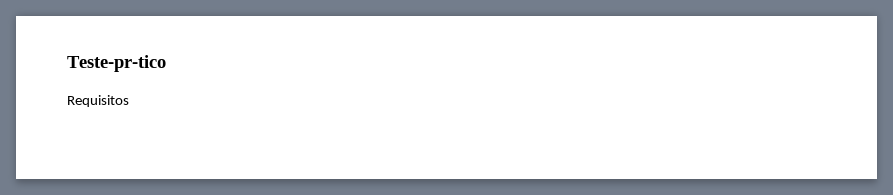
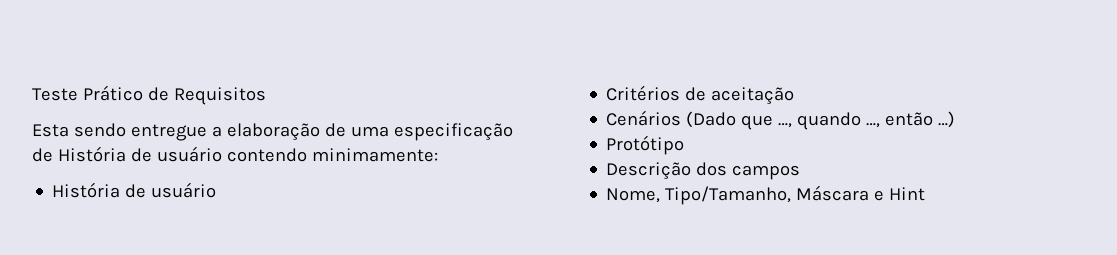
- Teste-pr-tico
- Requisitos
+ Teste Prático de Requisitos
+ Esta sendo entregue a elaboração de uma especificação de História de usuário contendo minimamente:
+ História de usuário
+ Critérios de aceitação
+ Cenários (Dado que …, quando …, então …)
+ Protótipo
+ Descrição dos campos
+ Nome, Tipo/Tamanho, Máscara e Hint

